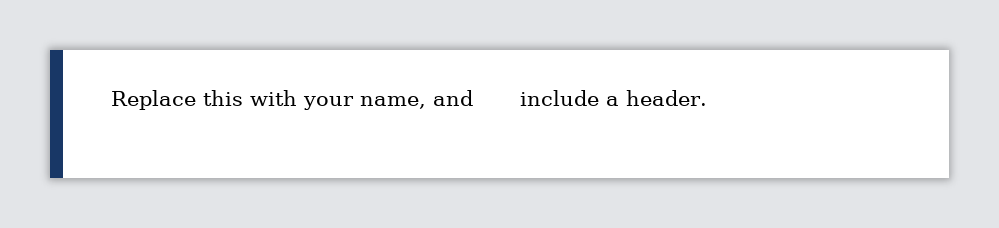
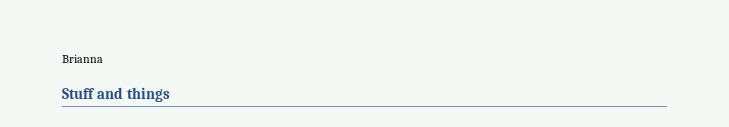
- Replace this with your name, and include a header.
+ Brianna
+ Stuff and things

